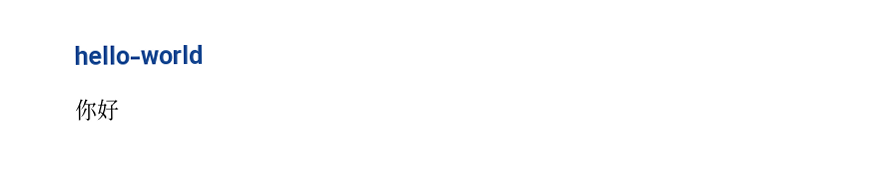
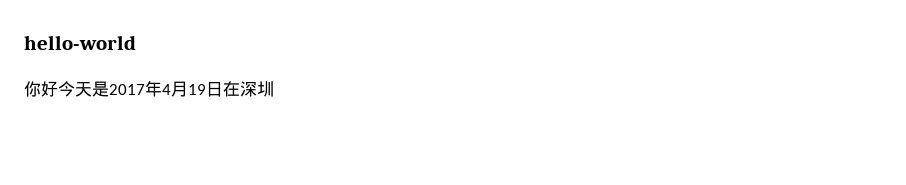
- 你好
+ 你好今天是2017年4月19日在深圳

